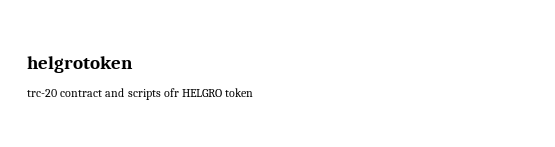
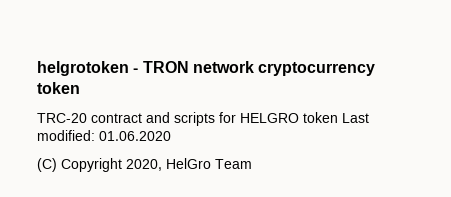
- helgrotoken
- trc-20 contract and scripts ofr HELGRO token
+ helgrotoken - TRON network cryptocurrency token
+ TRC-20 contract and scripts for HELGRO token Last modified: 01.06.2020
+ (C) Copyright 2020, HelGro Team

